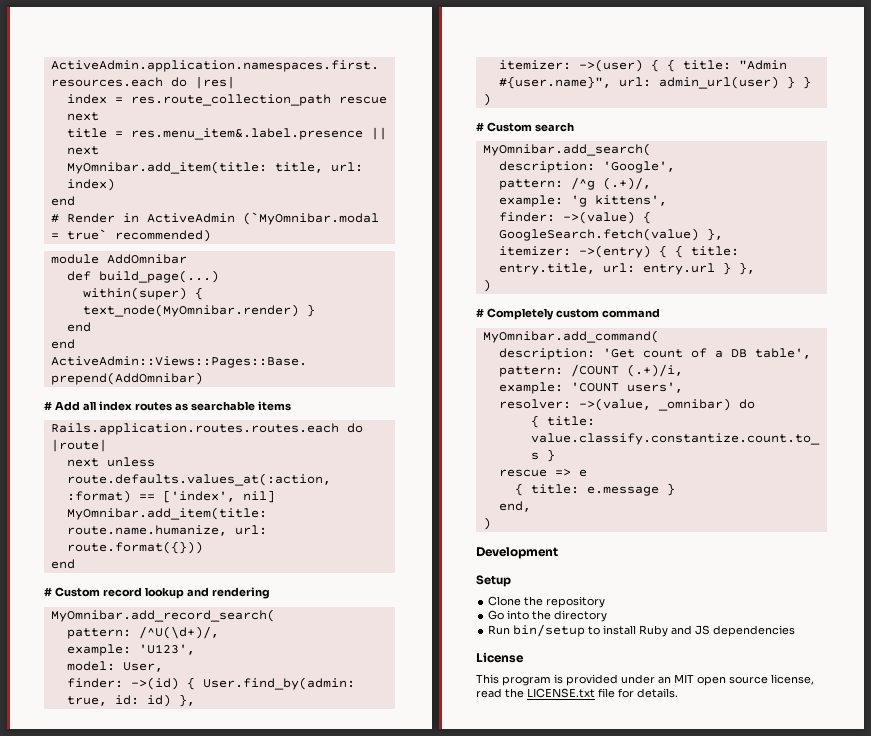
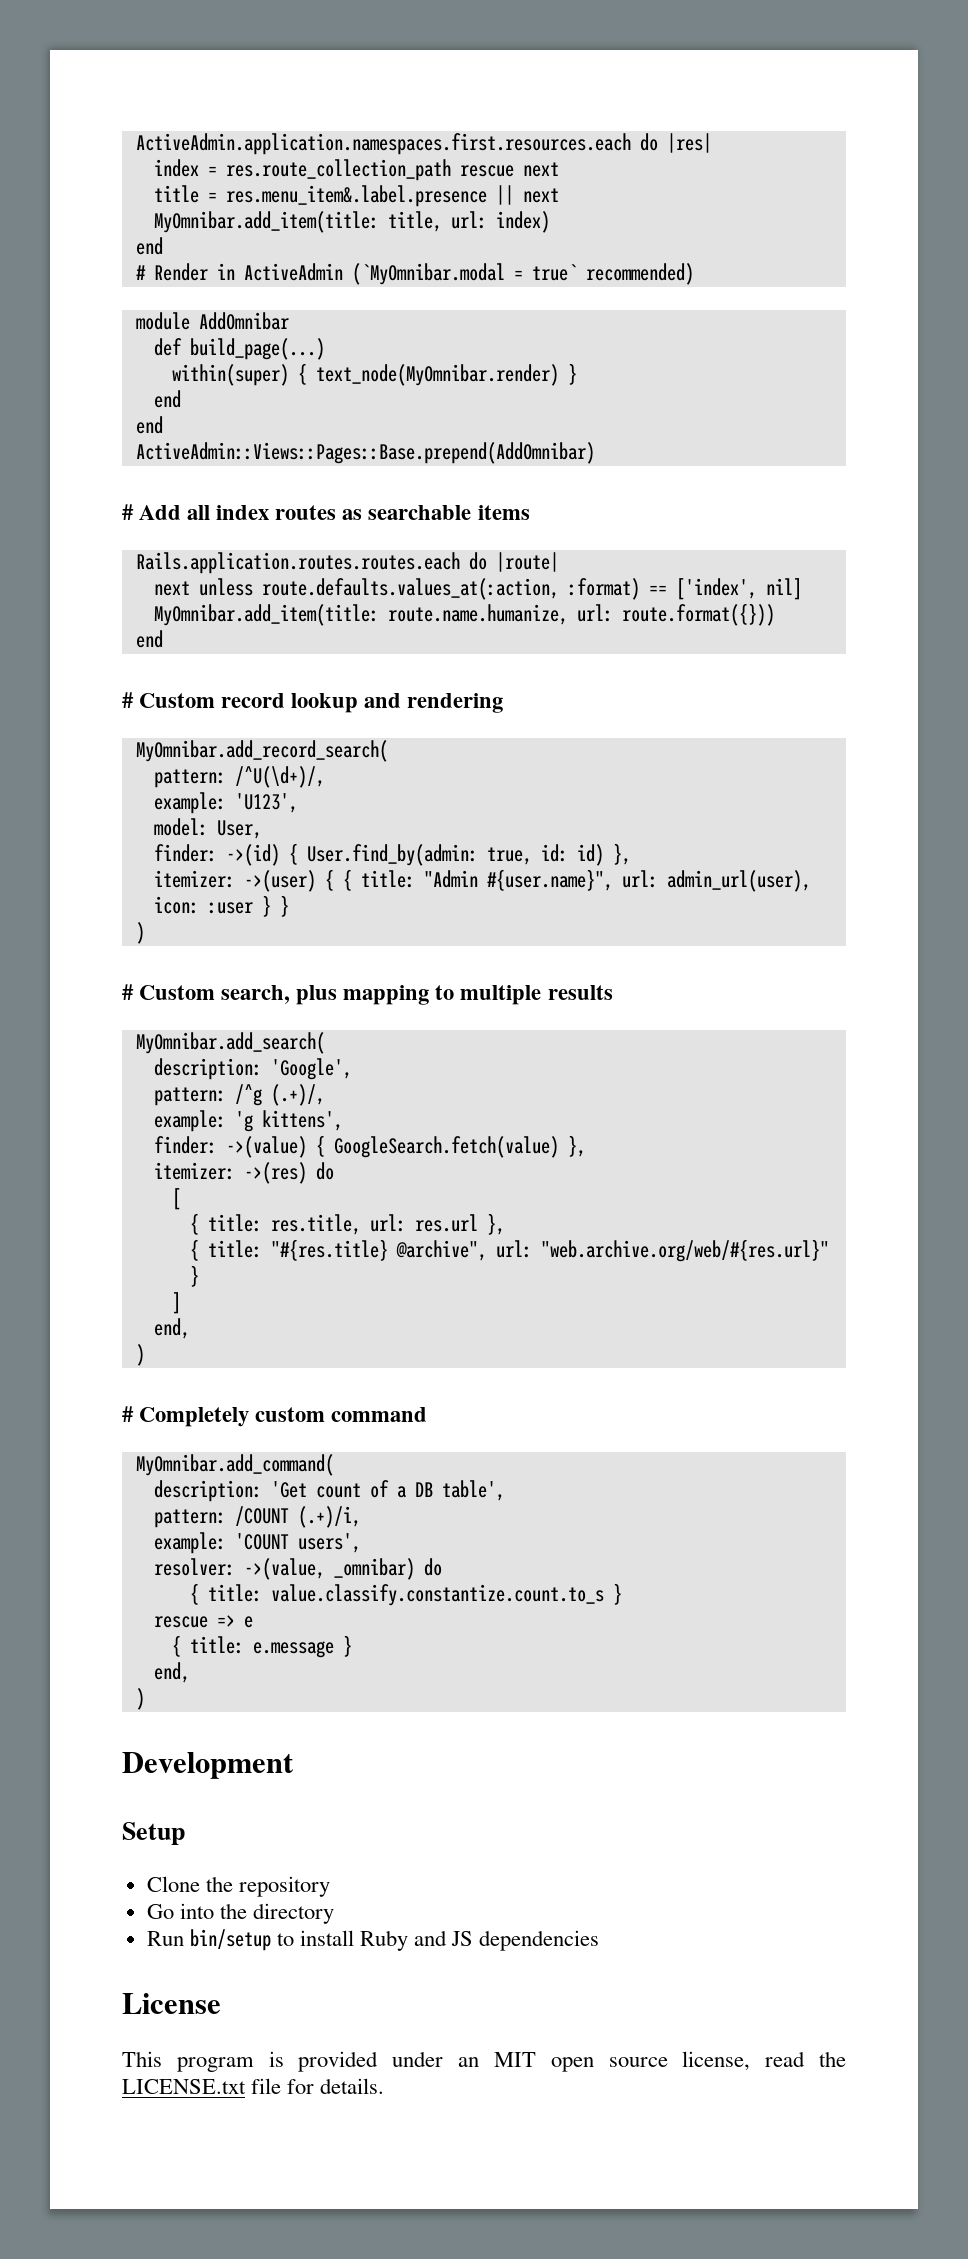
- itemizer: ->(user) { { title: "Admin #{user.name}", url: admin_url(user) } }
+ itemizer: ->(user) { { title: "Admin #{user.name}", url: admin_url(user), icon: :user } }
- # Custom search
+ # Custom search, plus mapping to multiple results
- itemizer: ->(entry) { { title: entry.title, url: entry.url } },
+ itemizer: ->(res) do
+ [
+ { title: res.title, url: res.url },
+ { title: "#{res.title} @archive", url: "web.archive.org/web/#{res.url}" }
+ ]
+ end,

